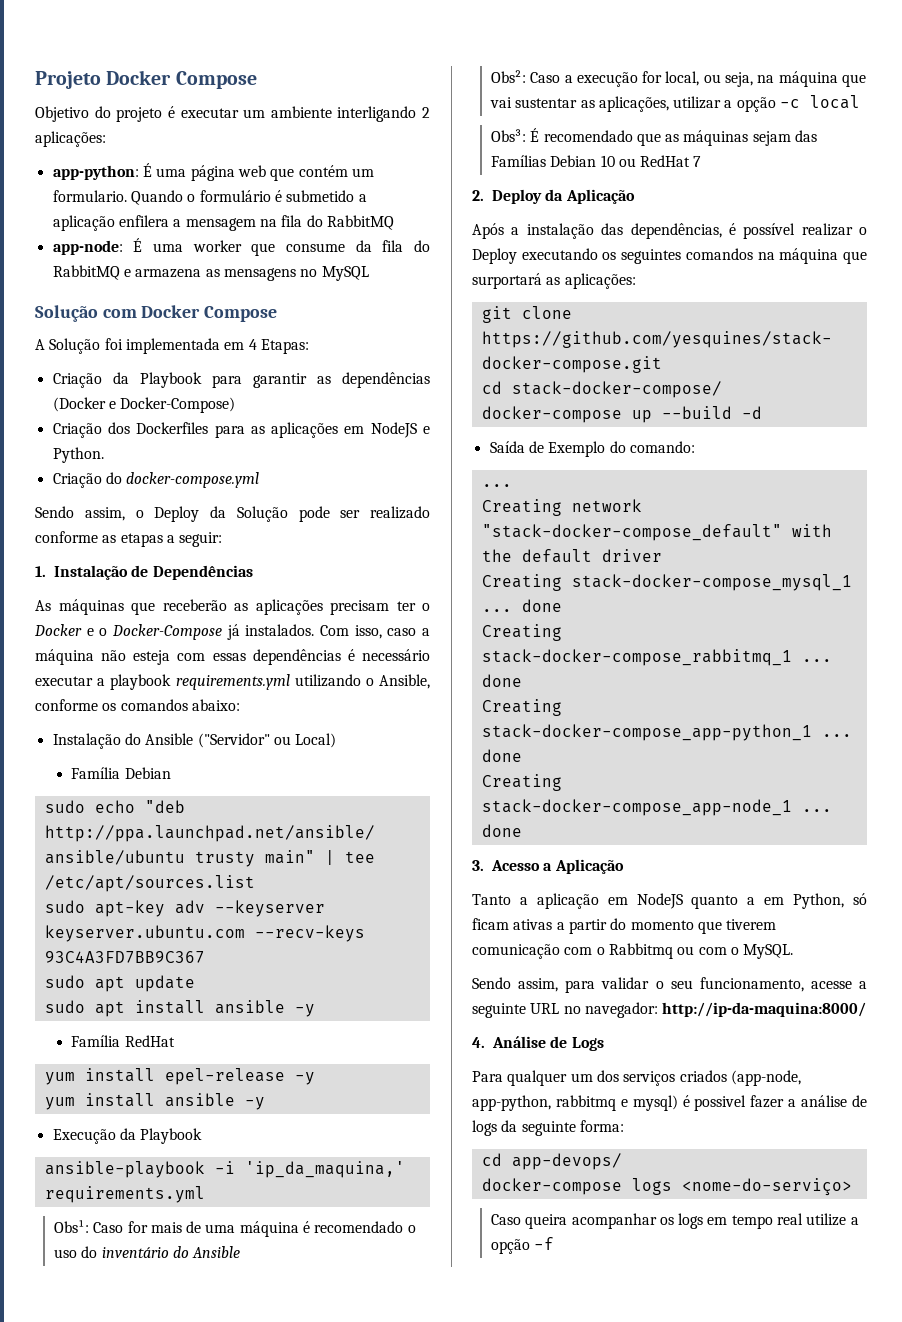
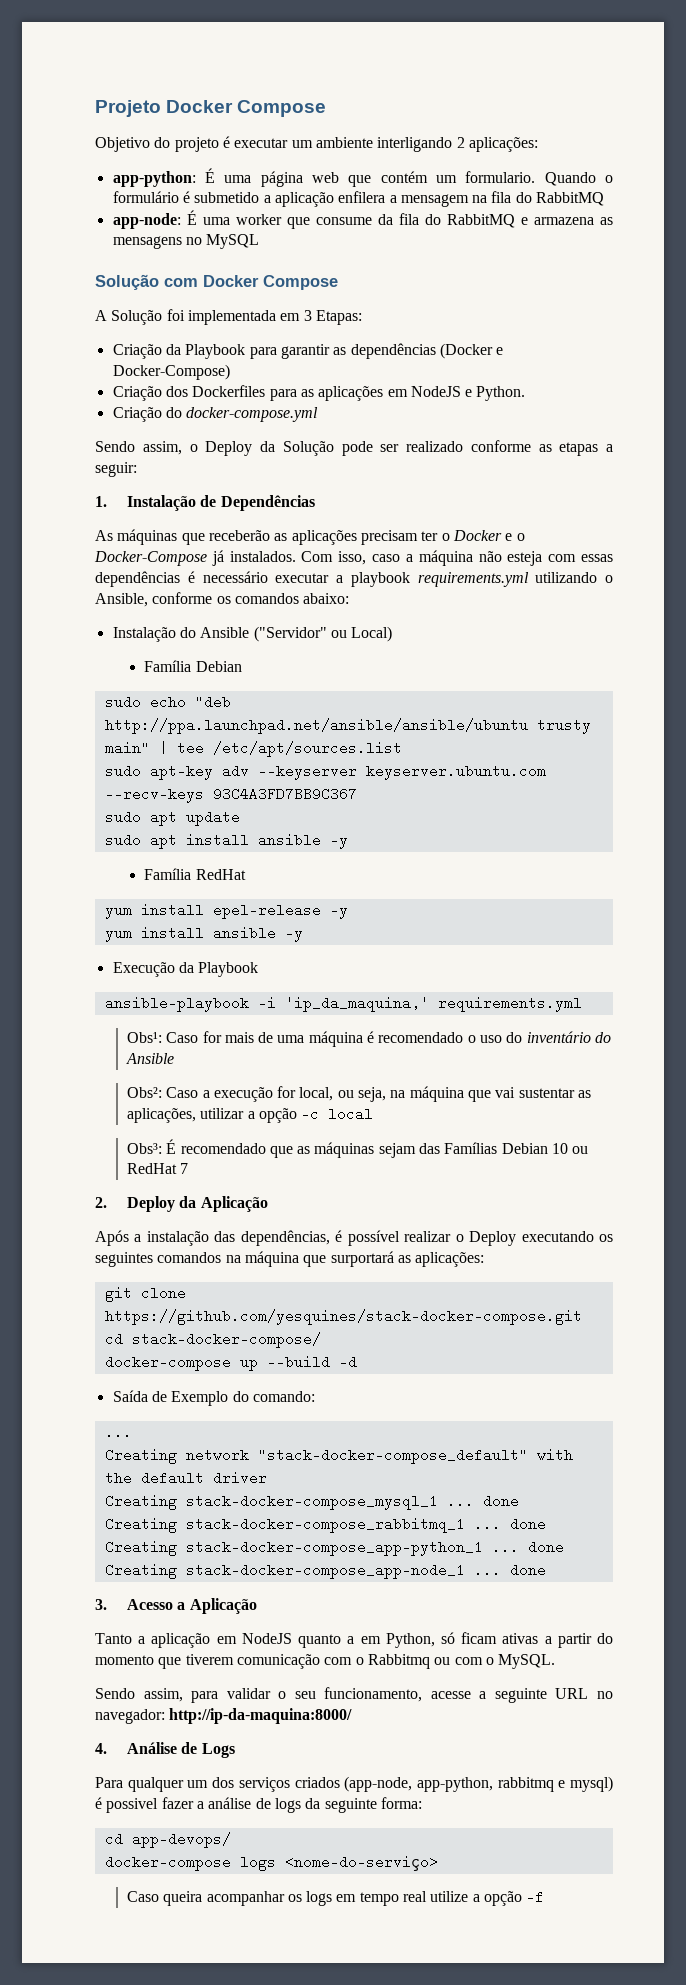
- A Solução foi implementada em 4 Etapas:
+ A Solução foi implementada em 3 Etapas:

